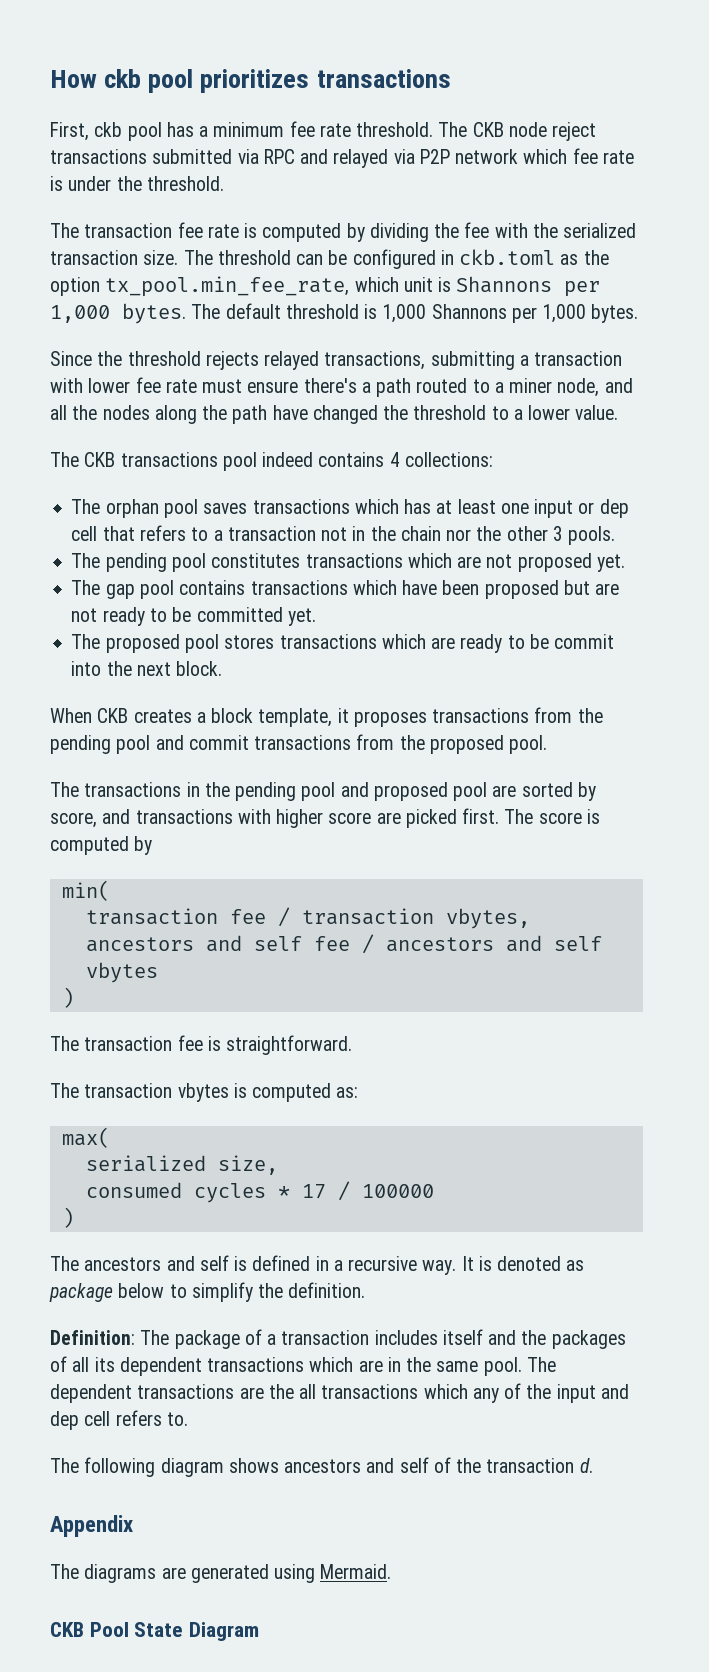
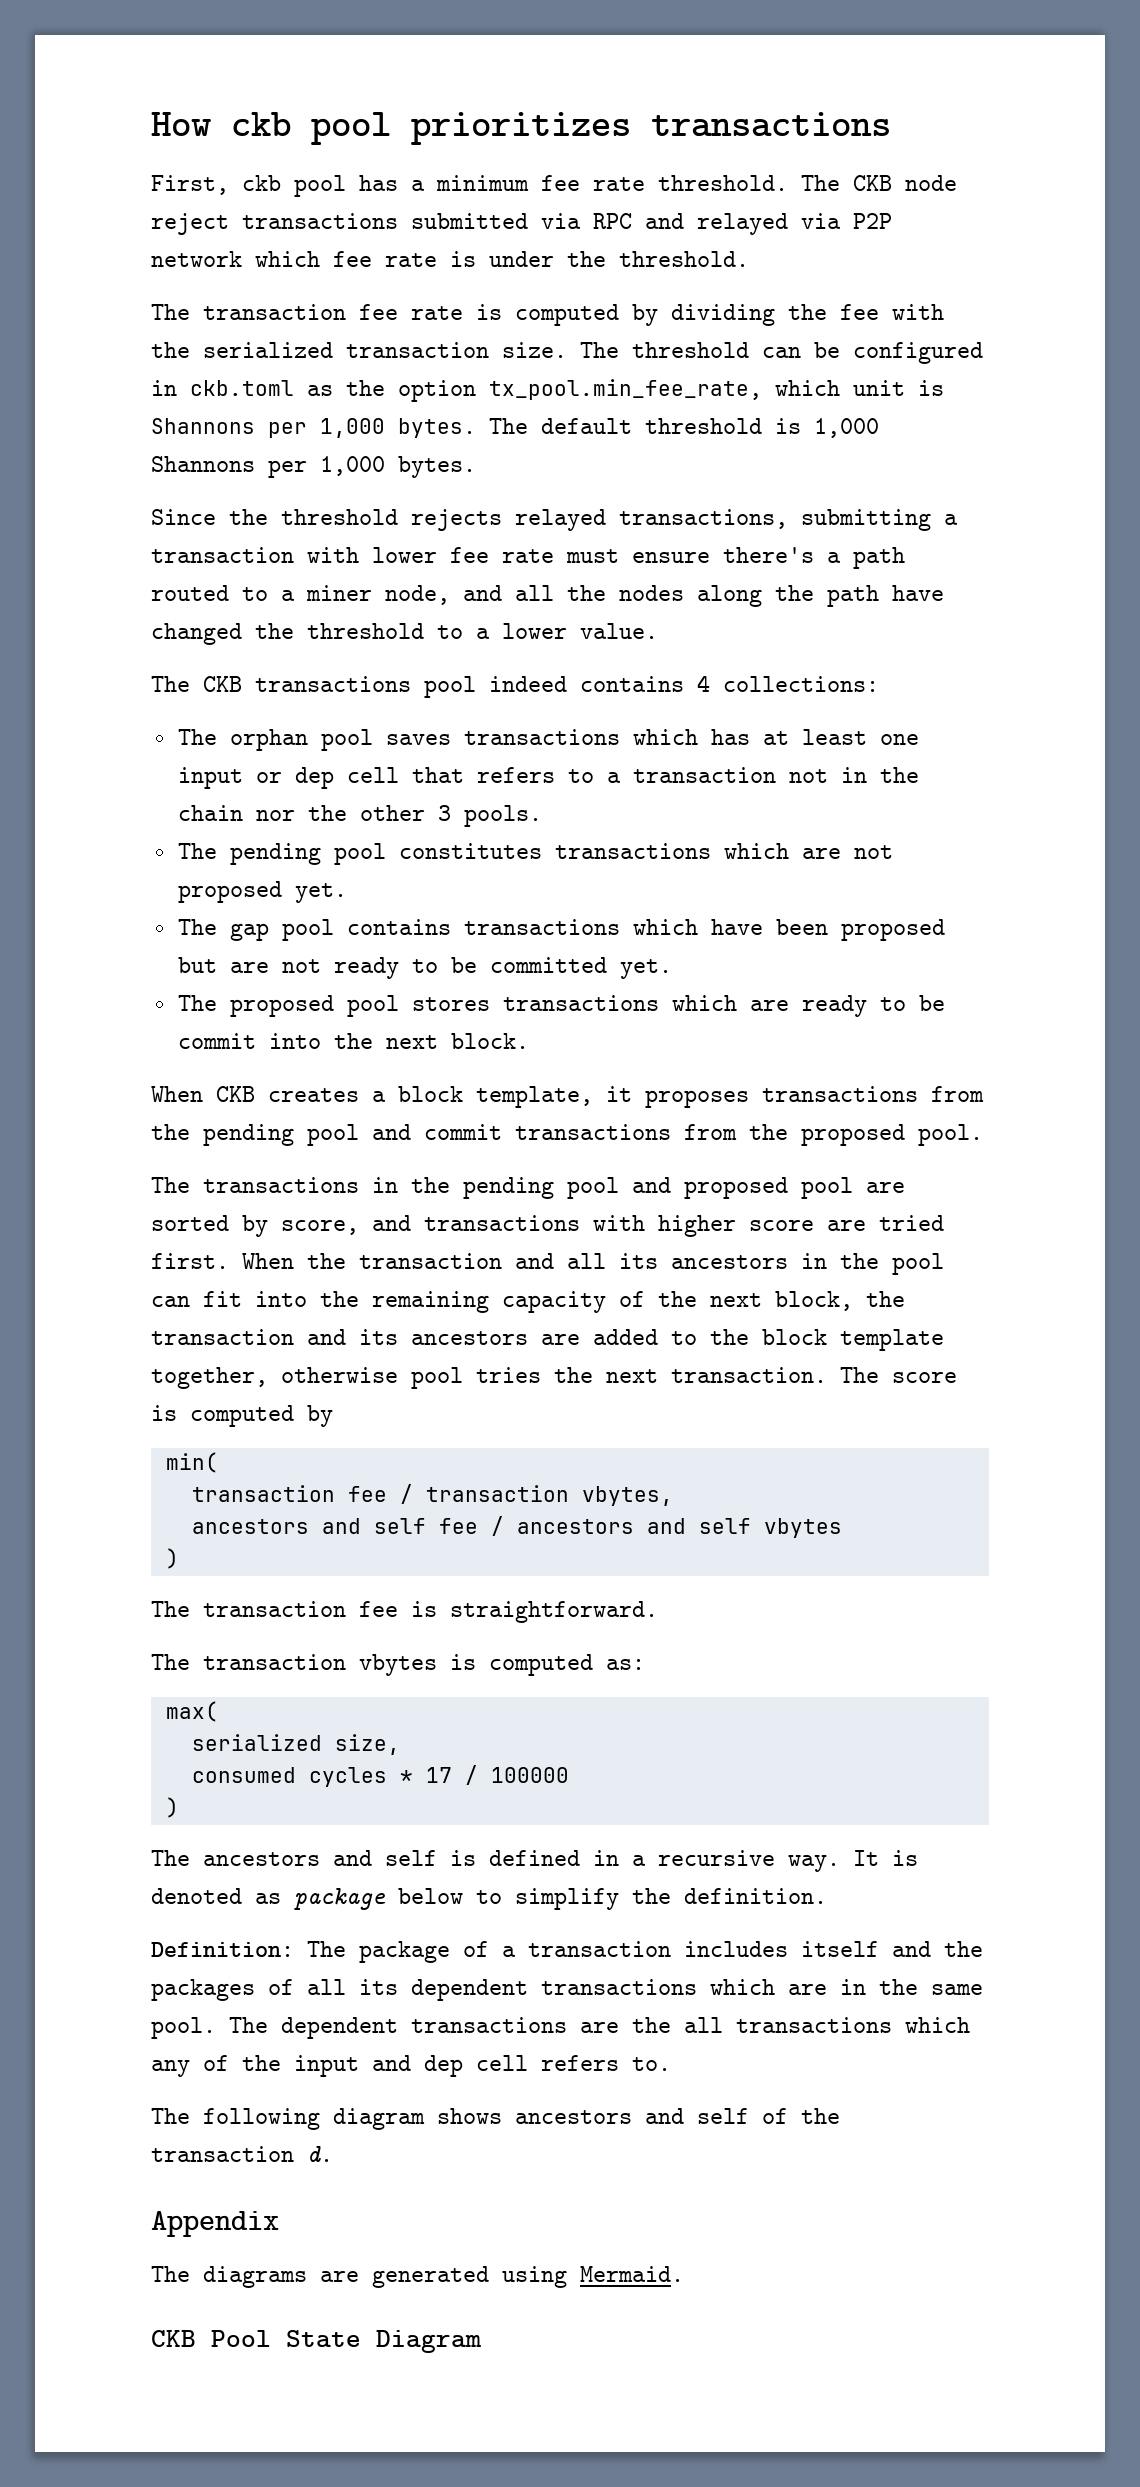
- The transactions in the pending pool and proposed pool are sorted by score, and transactions with higher score are picked first.
+ The transactions in the pending pool and proposed pool are sorted by score, and transactions with higher score are tried first. When the transaction and all its ancestors in the pool can fit into the remaining capacity of the next block, the transaction and its ancestors are added to the block template together, otherwise pool tries the next transaction.

